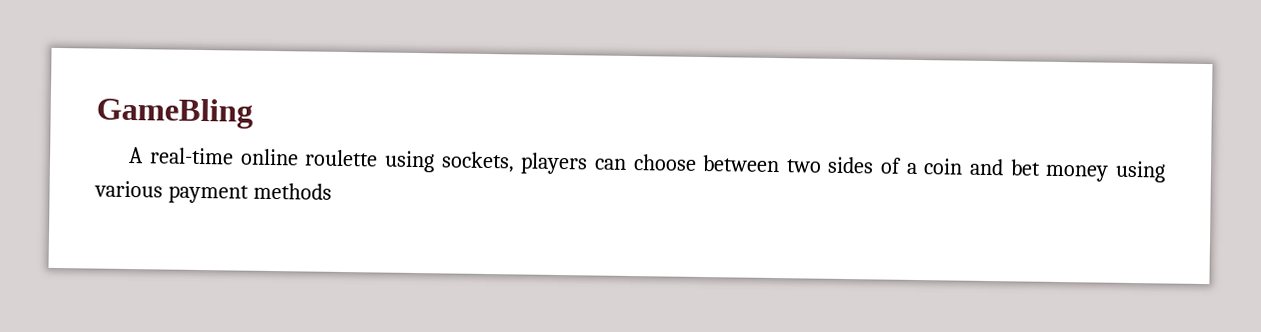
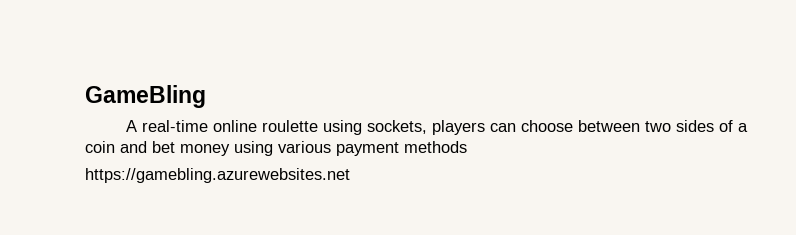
+ https://gamebling.azurewebsites.net

